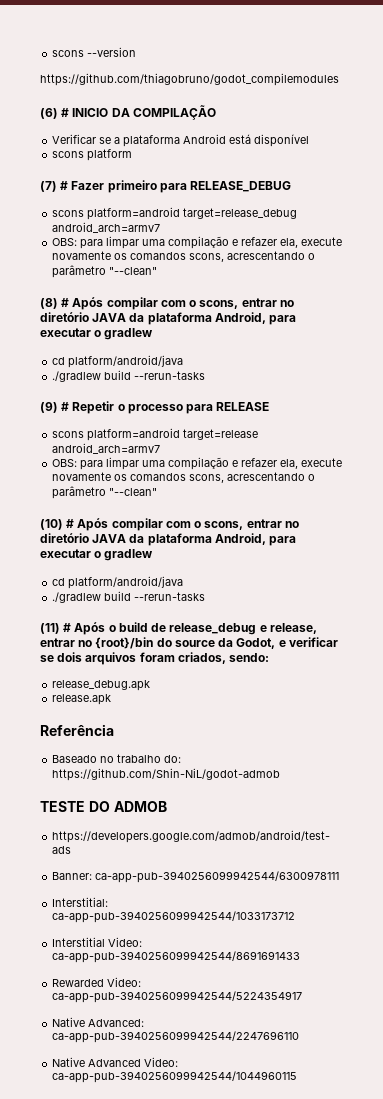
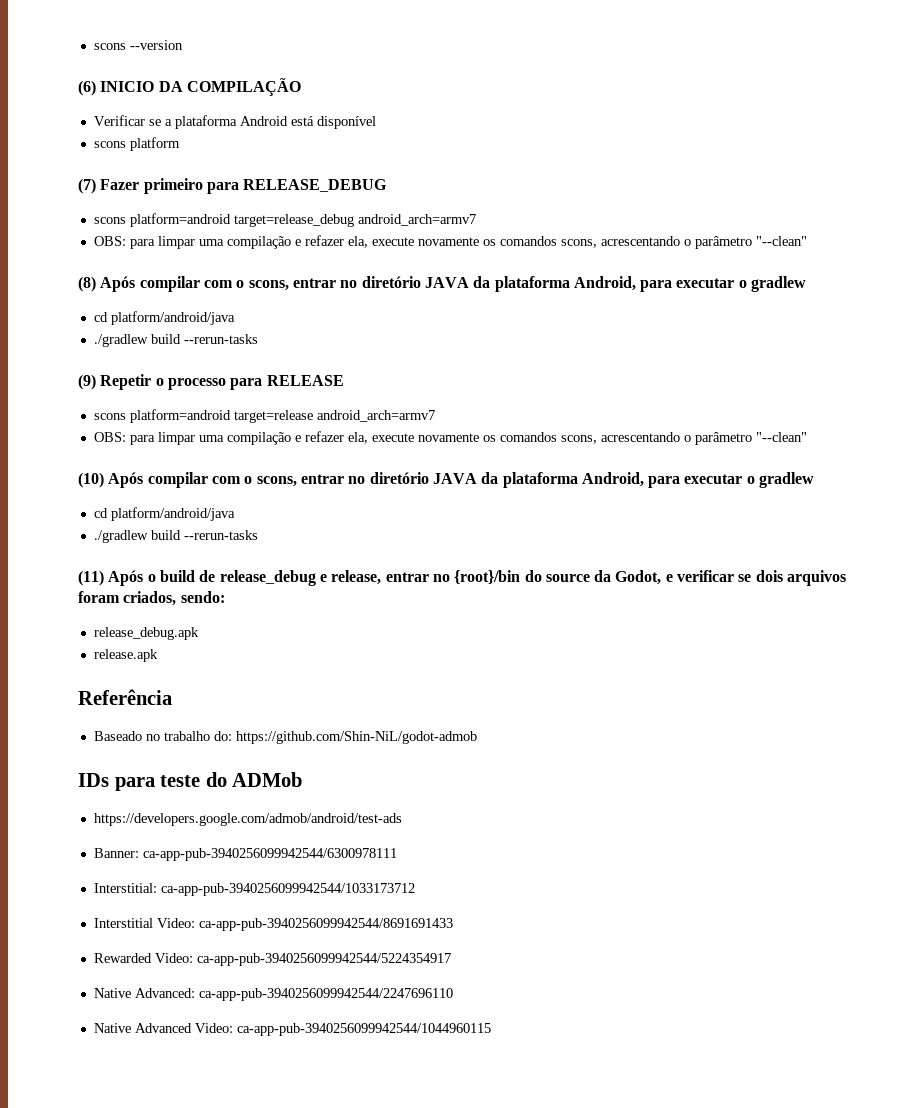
- https://github.com/thiagobruno/godot_compilemodules
- (6) # INICIO DA COMPILAÇÃO
+ (6) INICIO DA COMPILAÇÃO
- (7) # Fazer primeiro para RELEASE_DEBUG
+ (7) Fazer primeiro para RELEASE_DEBUG
- (8) # Após compilar com o scons, entrar no diretório JAVA da plataforma Android, para executar o gradlew
+ (8) Após compilar com o scons, entrar no diretório JAVA da plataforma Android, para executar o gradlew
- (9) # Repetir o processo para RELEASE
+ (9) Repetir o processo para RELEASE
- (10) # Após compilar com o scons, entrar no diretório JAVA da plataforma Android, para executar o gradlew
+ (10) Após compilar com o scons, entrar no diretório JAVA da plataforma Android, para executar o gradlew
- (11) # Após o build de release_debug e release, entrar no {root}/bin do source da Godot, e verificar se dois arquivos foram criados, sendo:
+ (11) Após o build de release_debug e release, entrar no {root}/bin do source da Godot, e verificar se dois arquivos foram criados, sendo:
- TESTE DO ADMOB
+ IDs para teste do ADMob

